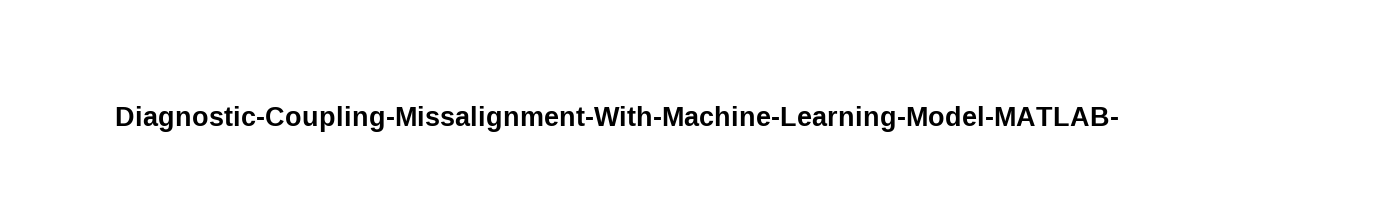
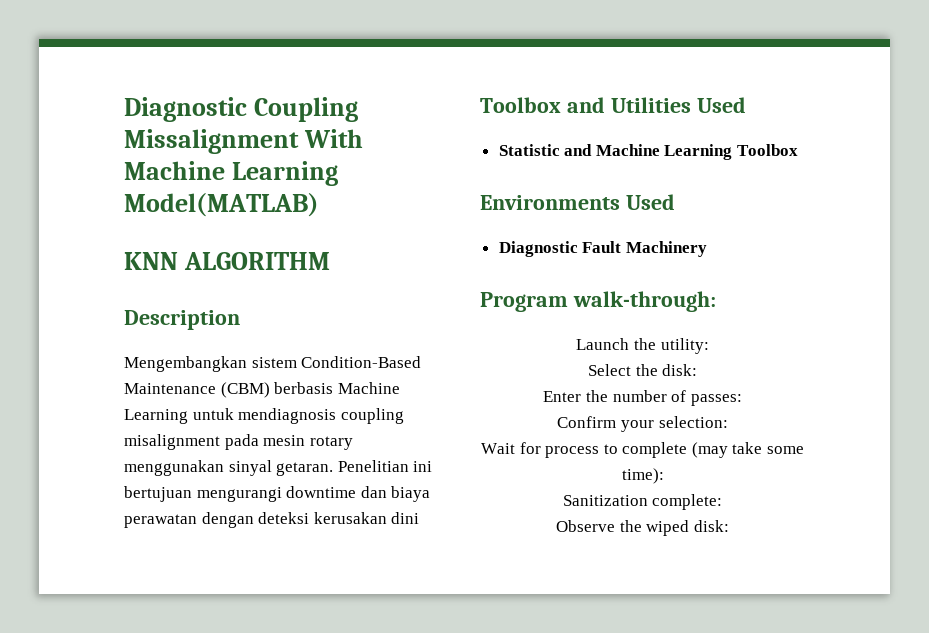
- Diagnostic-Coupling-Missalignment-With-Machine-Learning-Model-MATLAB-
+ Diagnostic Coupling Missalignment With Machine Learning Model(MATLAB)
+ KNN ALGORITHM
+ Description
+ Mengembangkan sistem Condition-Based Maintenance (CBM) berbasis Machine Learning untuk mendiagnosis coupling misalignment pada mesin rotary menggunakan sinyal getaran. Penelitian ini bertujuan mengurangi downtime dan biaya perawatan dengan deteksi kerusakan dini
+ Toolbox and Utilities Used
+ Statistic and Machine Learning Toolbox
+ Environments Used
+ Diagnostic Fault Machinery
+ Program walk-through:
+ Launch the utility:
+ Select the disk:
+ Enter the number of passes:
+ Confirm your selection:
+ Wait for process to complete (may take some time):
+ Sanitization complete:
+ Observe the wiped disk:

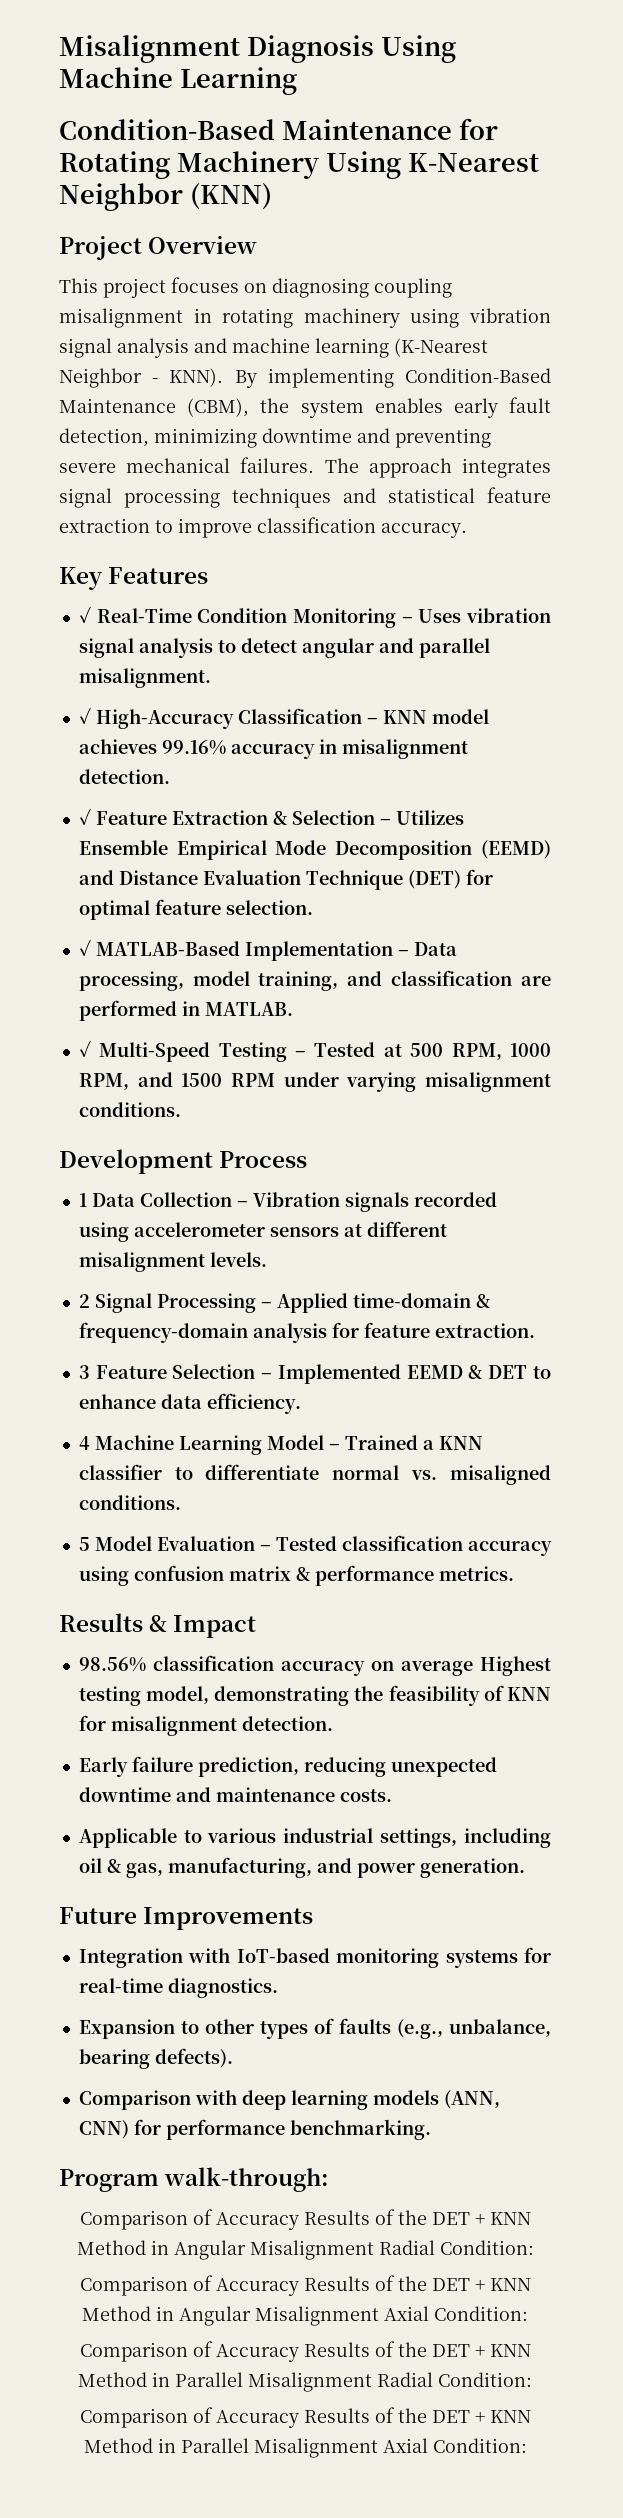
- Diagnostic Coupling Missalignment With Machine Learning Model(MATLAB)
- KNN ALGORITHM
- Description
- Mengembangkan sistem Condition-Based Maintenance (CBM) berbasis Machine Learning untuk mendiagnosis coupling misalignment pada mesin rotary menggunakan sinyal getaran. Penelitian ini bertujuan mengurangi downtime dan biaya perawatan dengan deteksi kerusakan dini
- Toolbox and Utilities Used
- Statistic and Machine Learning Toolbox
- Environments Used
- Diagnostic Fault Machinery
+ Misalignment Diagnosis Using Machine Learning
+ Condition-Based Maintenance for Rotating Machinery Using K-Nearest Neighbor (KNN)
+ Project Overview
+ This project focuses on diagnosing coupling misalignment in rotating machinery using vibration signal analysis and machine learning (K-Nearest Neighbor - KNN). By implementing Condition-Based Maintenance (CBM), the system enables early fault detection, minimizing downtime and preventing severe mechanical failures. The approach integrates signal processing techniques and statistical feature extraction to improve classification accuracy.
+ Key Features
+ ✓ Real-Time Condition Monitoring – Uses vibration signal analysis to detect angular and parallel misalignment.
+ ✓ High-Accuracy Classification – KNN model achieves 99.16% accuracy in misalignment detection.
+ ✓ Feature Extraction & Selection – Utilizes Ensemble Empirical Mode Decomposition (EEMD) and Distance Evaluation Technique (DET) for optimal feature selection.
+ ✓ MATLAB-Based Implementation – Data processing, model training, and classification are performed in MATLAB.
+ ✓ Multi-Speed Testing – Tested at 500 RPM, 1000 RPM, and 1500 RPM under varying misalignment conditions.
+ Development Process
+ 1 Data Collection – Vibration signals recorded using accelerometer sensors at different misalignment levels.
+ 2 Signal Processing – Applied time-domain & frequency-domain analysis for feature extraction.
+ 3 Feature Selection – Implemented EEMD & DET to enhance data efficiency.
+ 4 Machine Learning Model – Trained a KNN classifier to differentiate normal vs. misaligned conditions.
+ 5 Model Evaluation – Tested classification accuracy using confusion matrix & performance metrics.
+ Results & Impact
+ 98.56% classification accuracy on average Highest testing model, demonstrating the feasibility of KNN for misalignment detection.
+ Early failure prediction, reducing unexpected downtime and maintenance costs.
+ Applicable to various industrial settings, including oil & gas, manufacturing, and power generation.
+ Future Improvements
+ Integration with IoT-based monitoring systems for real-time diagnostics.
+ Expansion to other types of faults (e.g., unbalance, bearing defects).
+ Comparison with deep learning models (ANN, CNN) for performance benchmarking.
  Program walk-through:
- Launch the utility:
- Select the disk:
- Enter the number of passes:
- Confirm your selection:
- Wait for process to complete (may take some time):
- Sanitization complete:
- Observe the wiped disk:
+ Comparison of Accuracy Results of the DET + KNN Method in Angular Misalignment Radial Condition:
+ Comparison of Accuracy Results of the DET + KNN Method in Angular Misalignment Axial Condition:
+ Comparison of Accuracy Results of the DET + KNN Method in Parallel Misalignment Radial Condition:
+ Comparison of Accuracy Results of the DET + KNN Method in Parallel Misalignment Axial Condition:

